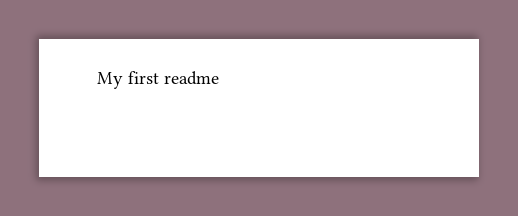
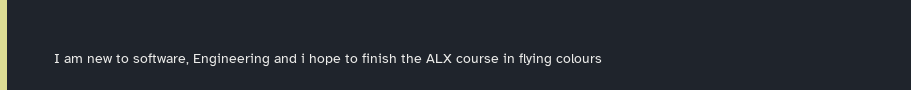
- My first readme
+ I am new to software, Engineering and i hope to finish the ALX course in flying colours

